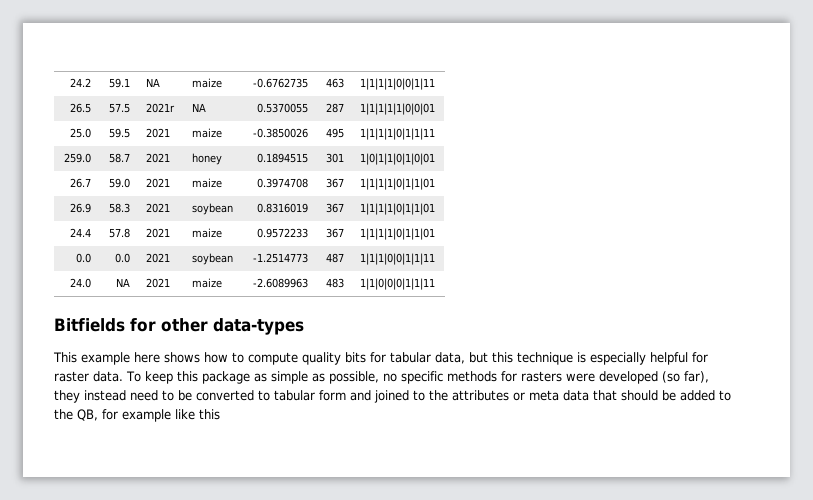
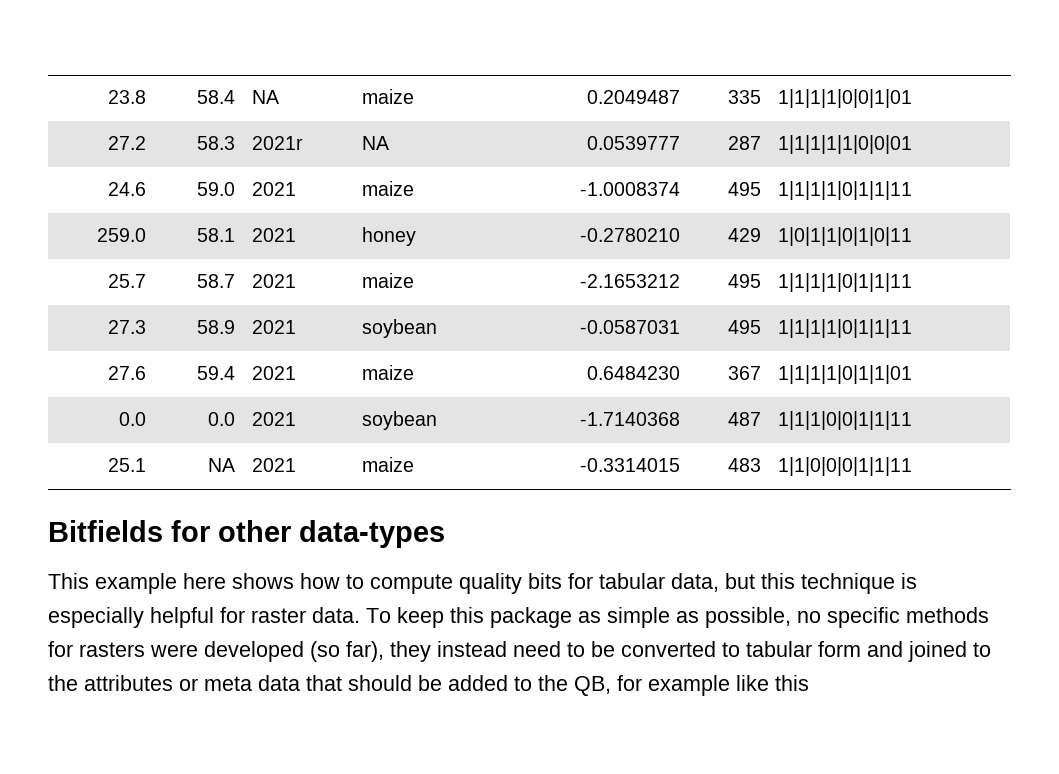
- 24.2 | 59.1 | NA | maize | -0.6762735 | 463 | 1|1|1|1|0|0|1|11
- 26.5 | 57.5 | 2021r | NA | 0.5370055 | 287 | 1|1|1|1|1|0|0|01
+ 23.8 | 58.4 | NA | maize | 0.2049487 | 335 | 1|1|1|1|0|0|1|01
+ 27.2 | 58.3 | 2021r | NA | 0.0539777 | 287 | 1|1|1|1|1|0|0|01
- 25.0 | 59.5 | 2021 | maize | -0.3850026 | 495 | 1|1|1|1|0|1|1|11
+ 24.6 | 59.0 | 2021 | maize | -1.0008374 | 495 | 1|1|1|1|0|1|1|11
- 259.0 | 58.7 | 2021 | honey | 0.1894515 | 301 | 1|0|1|1|0|1|0|01
- 26.7 | 59.0 | 2021 | maize | 0.3974708 | 367 | 1|1|1|1|0|1|1|01
- 26.9 | 58.3 | 2021 | soybean | 0.8316019 | 367 | 1|1|1|1|0|1|1|01
- 24.4 | 57.8 | 2021 | maize | 0.9572233 | 367 | 1|1|1|1|0|1|1|01
+ 259.0 | 58.1 | 2021 | honey | -0.2780210 | 429 | 1|0|1|1|0|1|0|11
+ 25.7 | 58.7 | 2021 | maize | -2.1653212 | 495 | 1|1|1|1|0|1|1|11
+ 27.3 | 58.9 | 2021 | soybean | -0.0587031 | 495 | 1|1|1|1|0|1|1|11
+ 27.6 | 59.4 | 2021 | maize | 0.6484230 | 367 | 1|1|1|1|0|1|1|01
- 0.0 | 0.0 | 2021 | soybean | -1.2514773 | 487 | 1|1|1|0|0|1|1|11
+ 0.0 | 0.0 | 2021 | soybean | -1.7140368 | 487 | 1|1|1|0|0|1|1|11
- 24.0 | NA | 2021 | maize | -2.6089963 | 483 | 1|1|0|0|0|1|1|11
+ 25.1 | NA | 2021 | maize | -0.3314015 | 483 | 1|1|0|0|0|1|1|11

